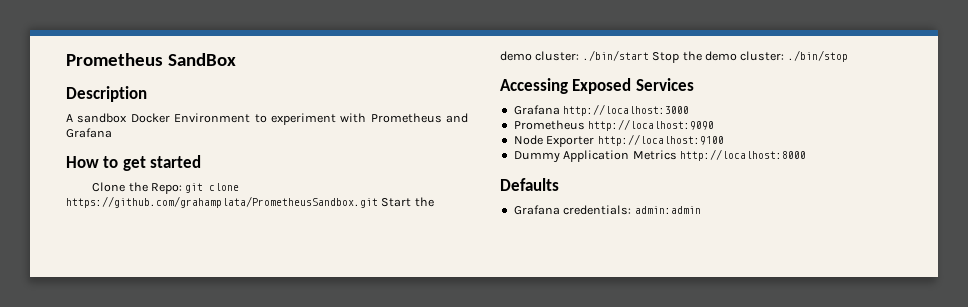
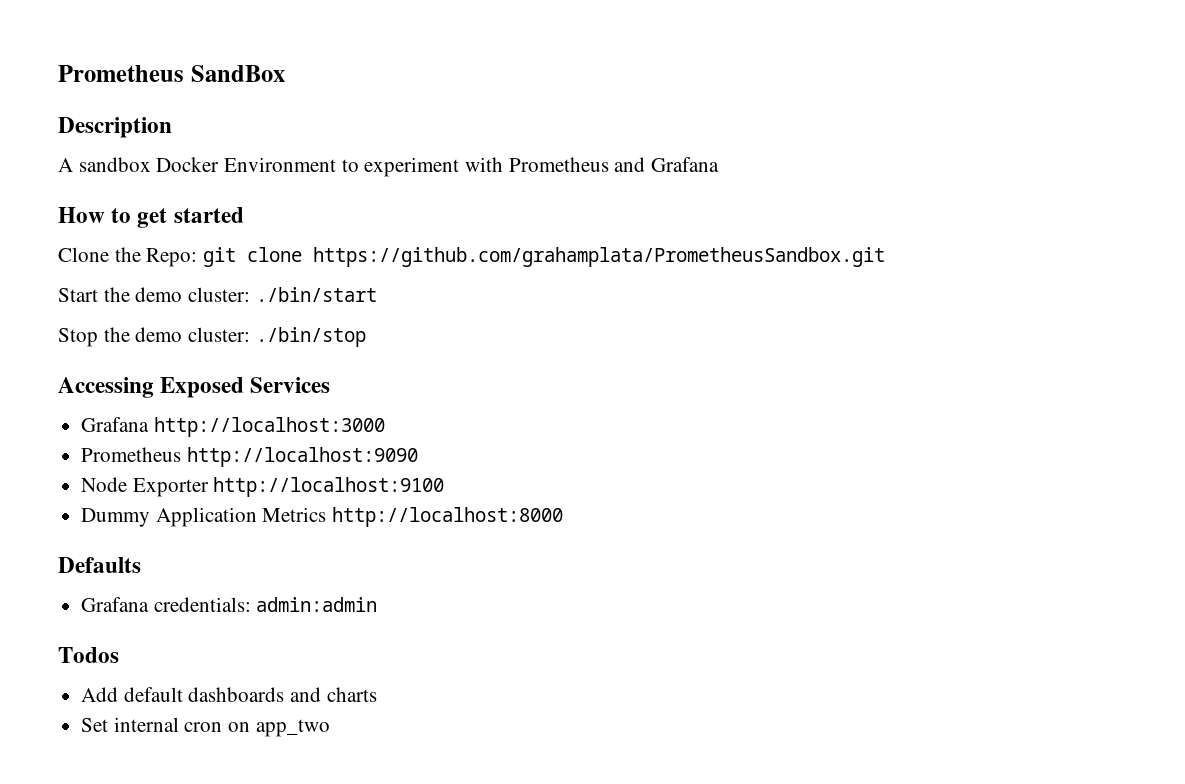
- Clone the Repo: git clone https://github.com/grahamplata/PrometheusSandbox.git Start the demo cluster: ./bin/start Stop the demo cluster: ./bin/stop
+ Clone the Repo: git clone https://github.com/grahamplata/PrometheusSandbox.git
+ Start the demo cluster: ./bin/start
+ Stop the demo cluster: ./bin/stop
+ Todos
+ Add default dashboards and charts
+ Set internal cron on app_two

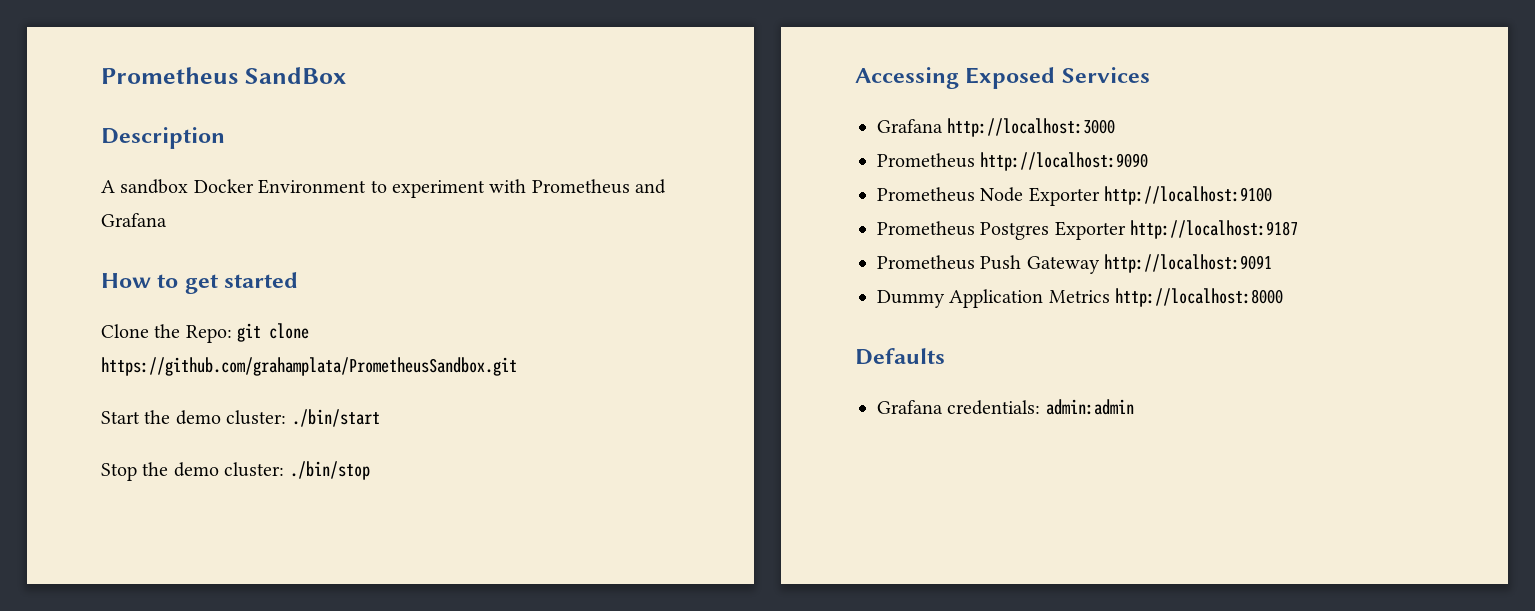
- Node Exporter http://localhost:9100
+ Prometheus Node Exporter http://localhost:9100
+ Prometheus Postgres Exporter http://localhost:9187
+ Prometheus Push Gateway http://localhost:9091
- Todos
- Add default dashboards and charts
- Set internal cron on app_two

